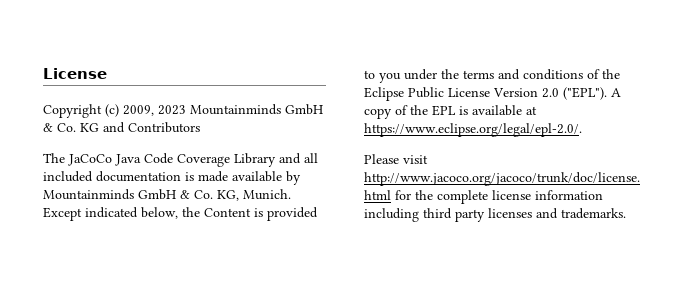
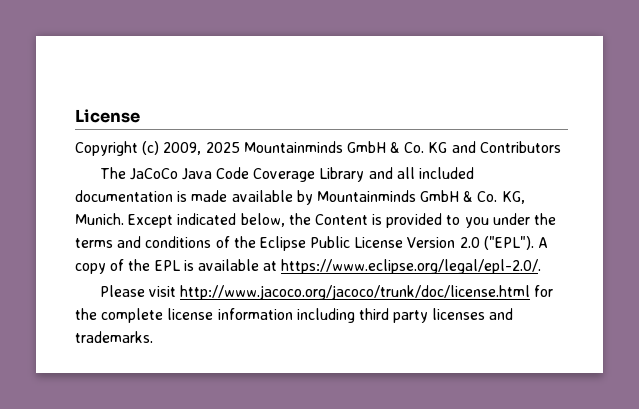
- Copyright (c) 2009, 2023 Mountainminds GmbH & Co. KG and Contributors
+ Copyright (c) 2009, 2025 Mountainminds GmbH & Co. KG and Contributors

